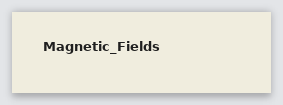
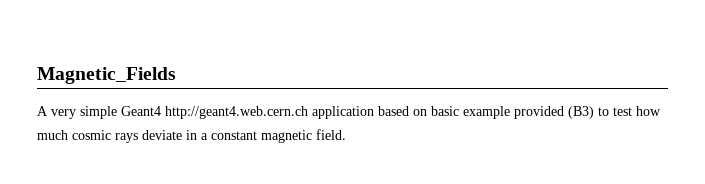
+ A very simple Geant4 http://geant4.web.cern.ch application based on basic example provided (B3) to test how much cosmic rays deviate in a constant magnetic field.

